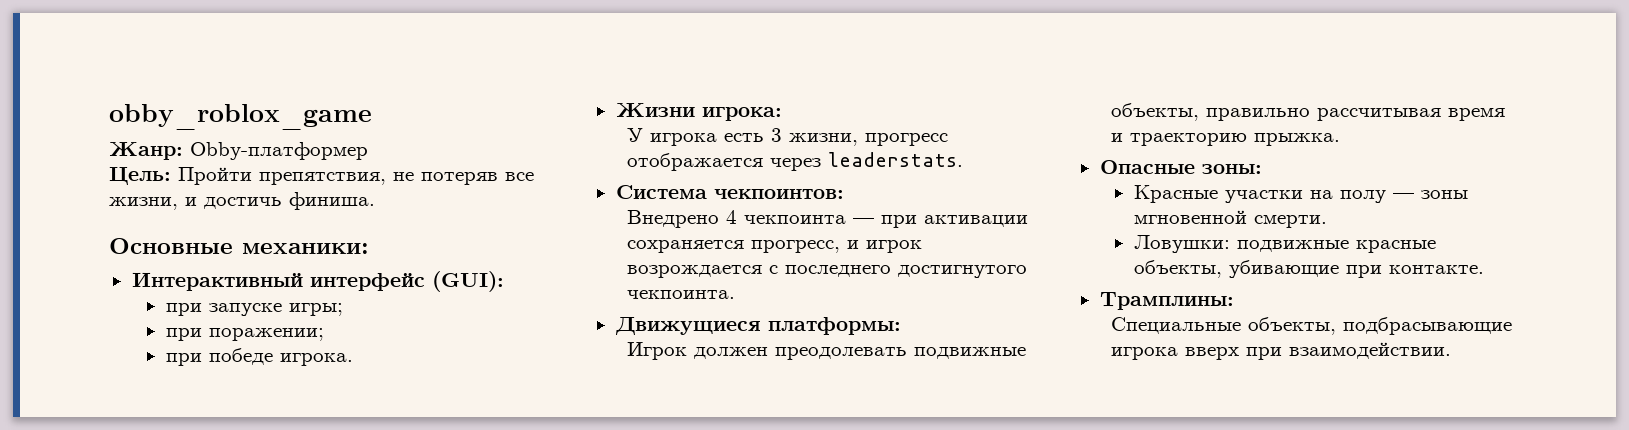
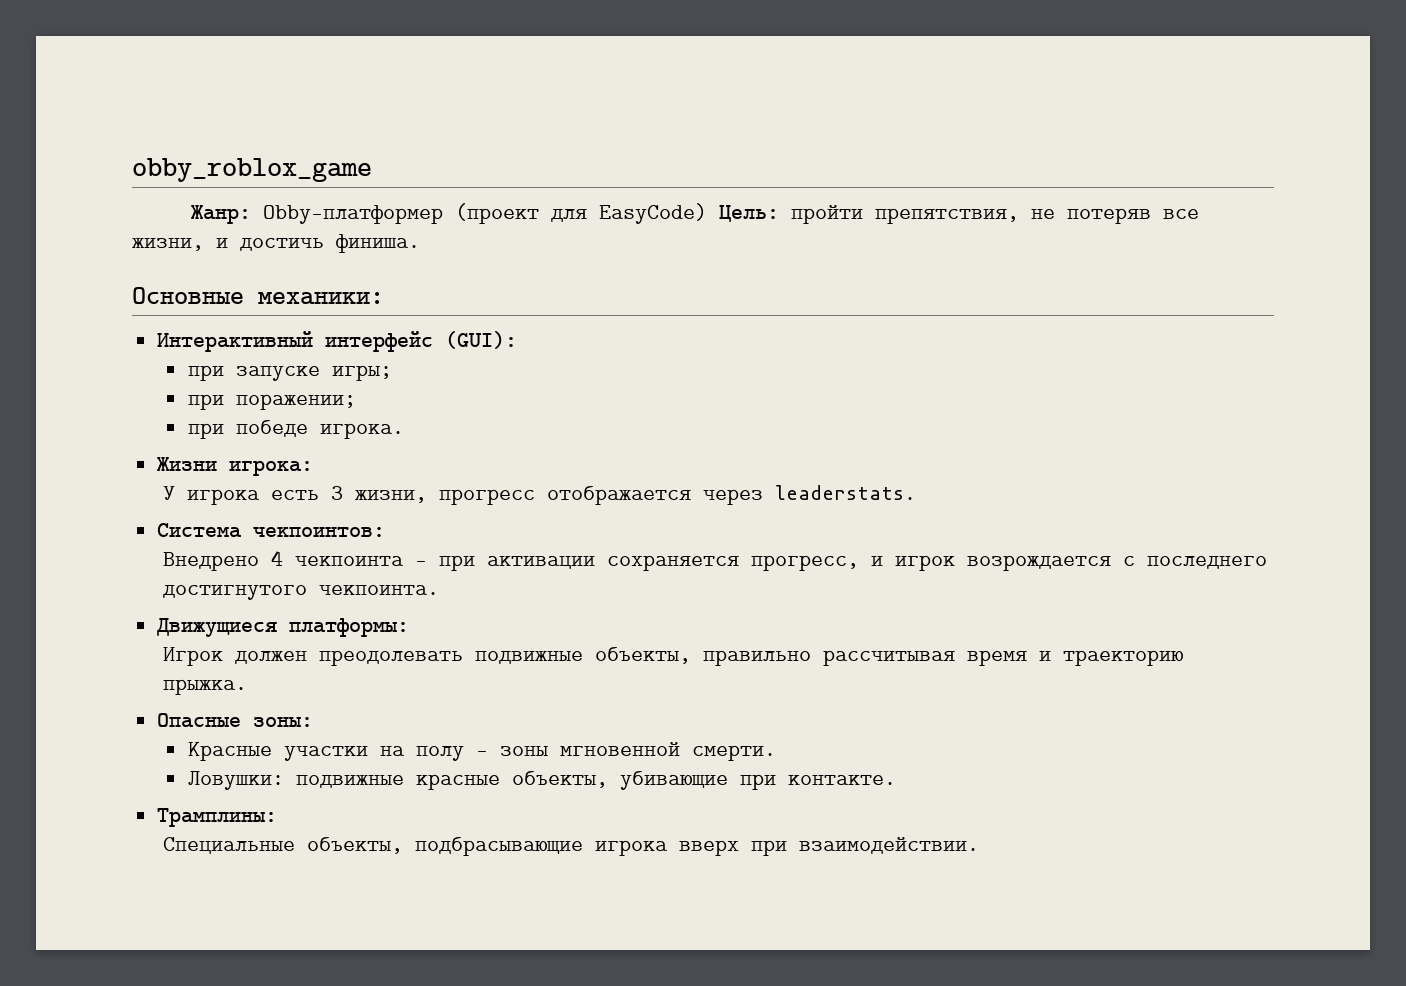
- Жанр: Obby-платформер
- Цель: Пройти препятствия, не потеряв все жизни, и достичь финиша.
+ Жанр: Obby-платформер (проект для EasyCode) Цель: пройти препятствия, не потеряв все жизни, и достичь финиша.

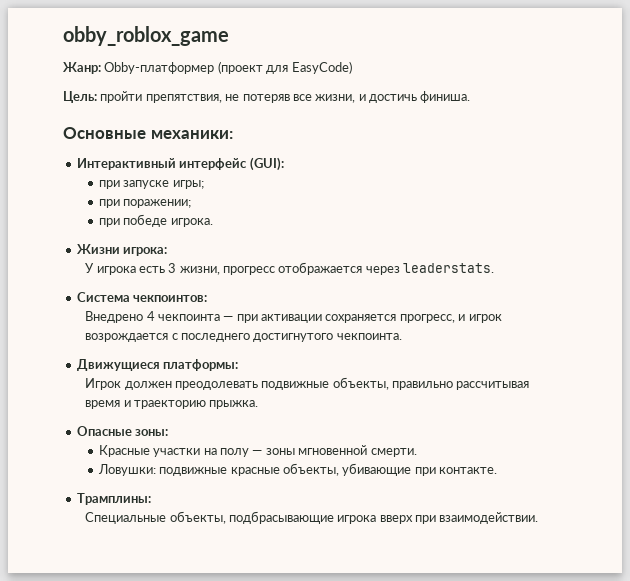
- Жанр: Obby-платформер (проект для EasyCode) Цель: пройти препятствия, не потеряв все жизни, и достичь финиша.
+ Жанр: Obby-платформер (проект для EasyCode)
+ Цель: пройти препятствия, не потеряв все жизни, и достичь финиша.

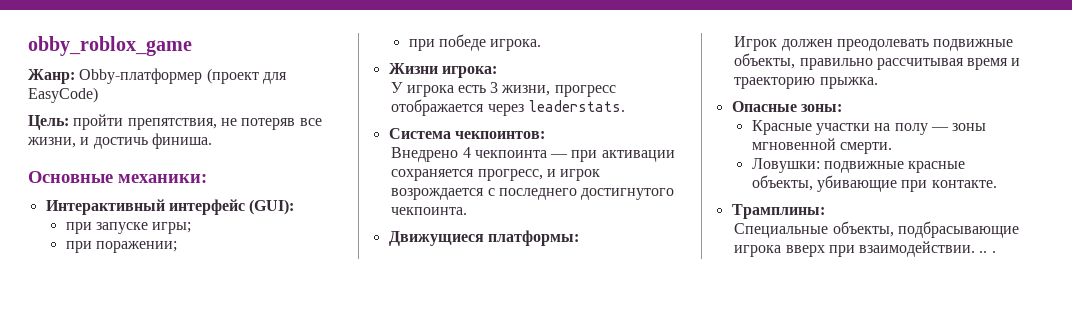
- Специальные объекты, подбрасывающие игрока вверх при взаимодействии.
+ Специальные объекты, подбрасывающие игрока вверх при взаимодействии. .. .

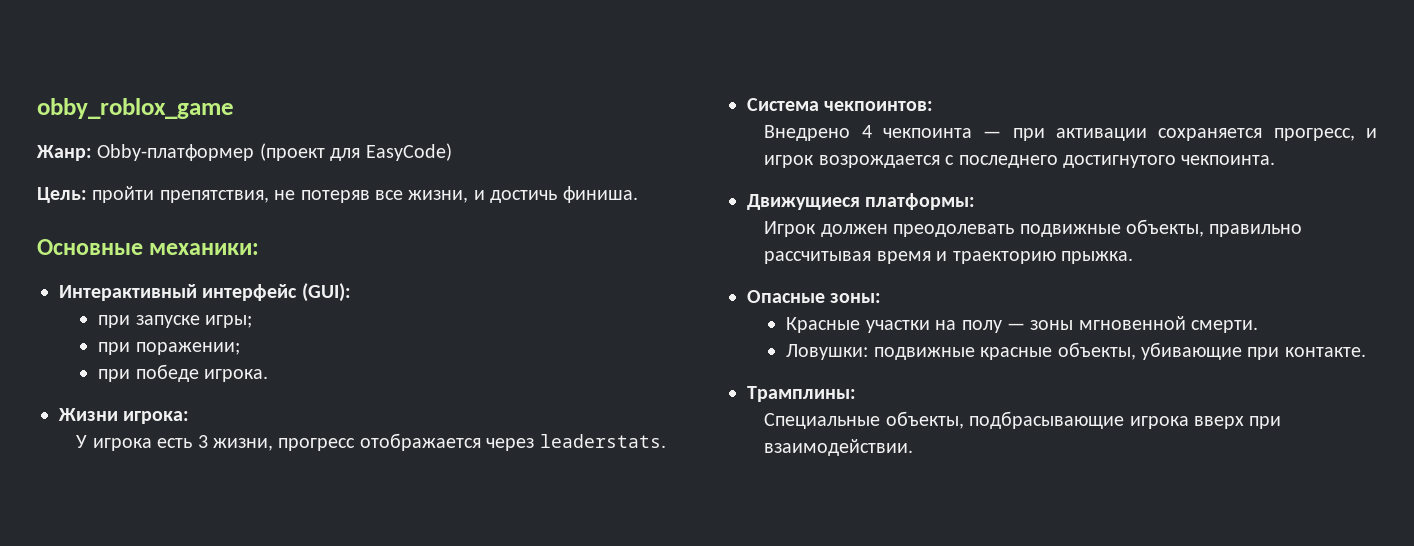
- Специальные объекты, подбрасывающие игрока вверх при взаимодействии. .. .
+ Специальные объекты, подбрасывающие игрока вверх при взаимодействии.

